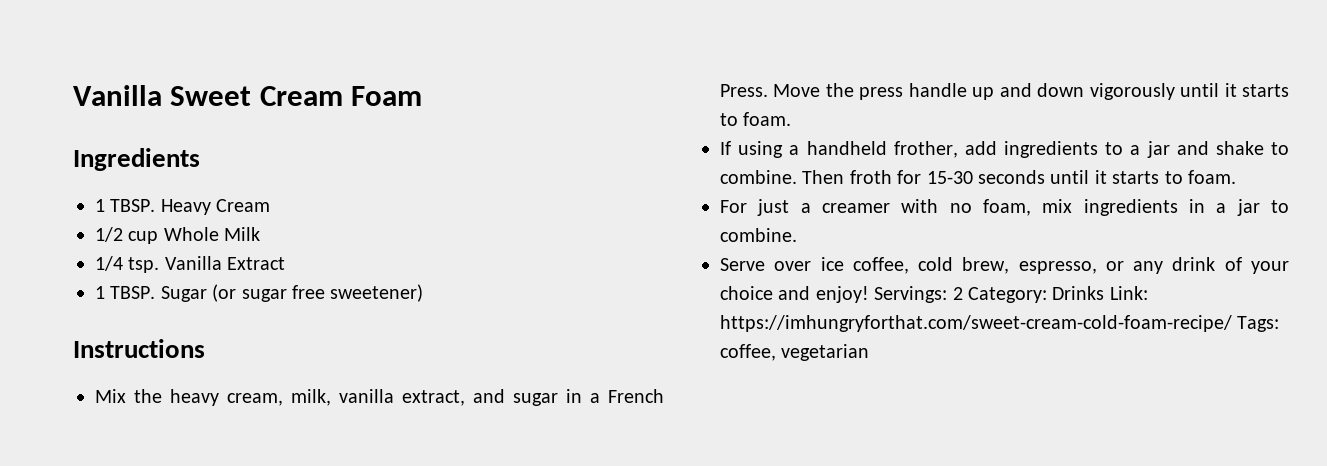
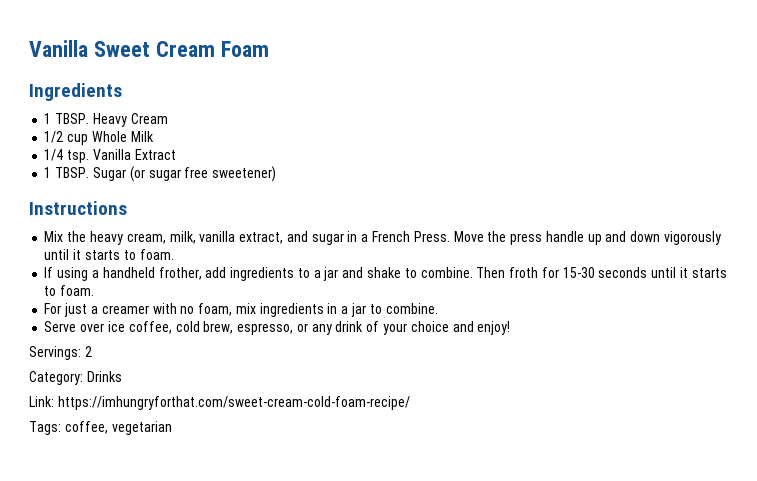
- Serve over ice coffee, cold brew, espresso, or any drink of your choice and enjoy! Servings: 2 Category: Drinks Link: https://imhungryforthat.com/sweet-cream-cold-foam-recipe/ Tags: coffee, vegetarian
+ Serve over ice coffee, cold brew, espresso, or any drink of your choice and enjoy!
+ Servings: 2
+ Category: Drinks
+ Link: https://imhungryforthat.com/sweet-cream-cold-foam-recipe/
+ Tags: coffee, vegetarian

